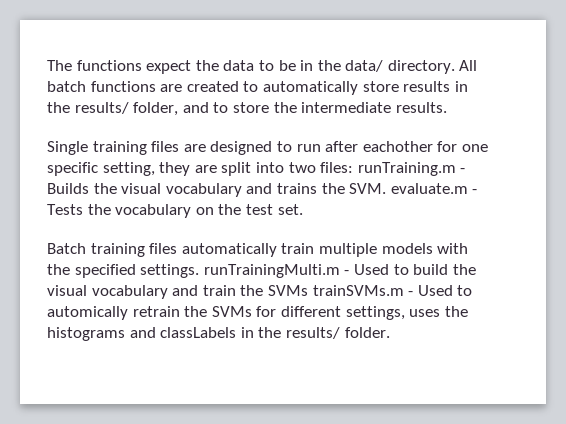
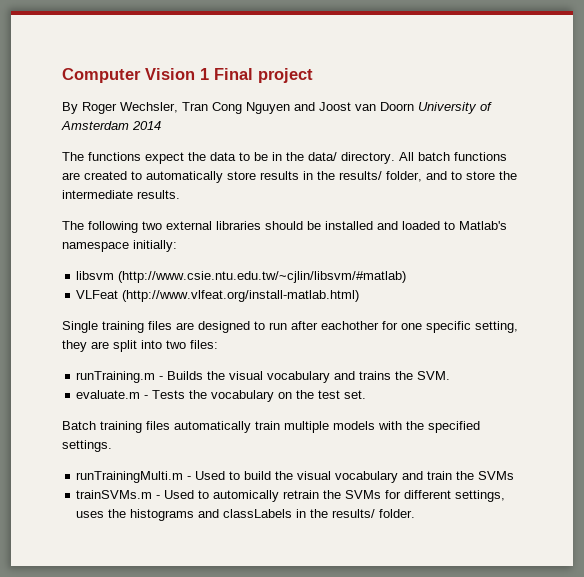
+ Computer Vision 1 Final project
+ By Roger Wechsler, Tran Cong Nguyen and Joost van Doorn University of Amsterdam 2014
+ The following two external libraries should be installed and loaded to Matlab's namespace initially:
+ libsvm (http://www.csie.ntu.edu.tw/~cjlin/libsvm/#matlab)
+ VLFeat (http://www.vlfeat.org/install-matlab.html)
- Single training files are designed to run after eachother for one specific setting, they are split into two files: runTraining.m - Builds the visual vocabulary and trains the SVM. evaluate.m - Tests the vocabulary on the test set.
+ Single training files are designed to run after eachother for one specific setting, they are split into two files:
+ runTraining.m - Builds the visual vocabulary and trains the SVM.
+ evaluate.m - Tests the vocabulary on the test set.
- Batch training files automatically train multiple models with the specified settings. runTrainingMulti.m - Used to build the visual vocabulary and train the SVMs trainSVMs.m - Used to automically retrain the SVMs for different settings, uses the histograms and classLabels in the results/ folder.
+ Batch training files automatically train multiple models with the specified settings.
+ runTrainingMulti.m - Used to build the visual vocabulary and train the SVMs
+ trainSVMs.m - Used to automically retrain the SVMs for different settings, uses the histograms and classLabels in the results/ folder.

